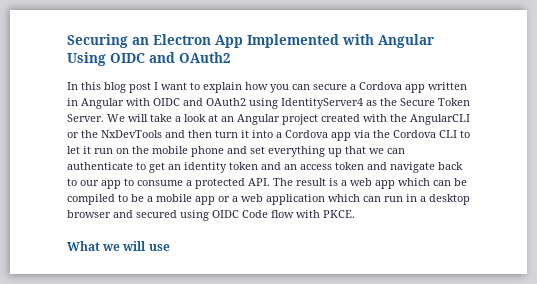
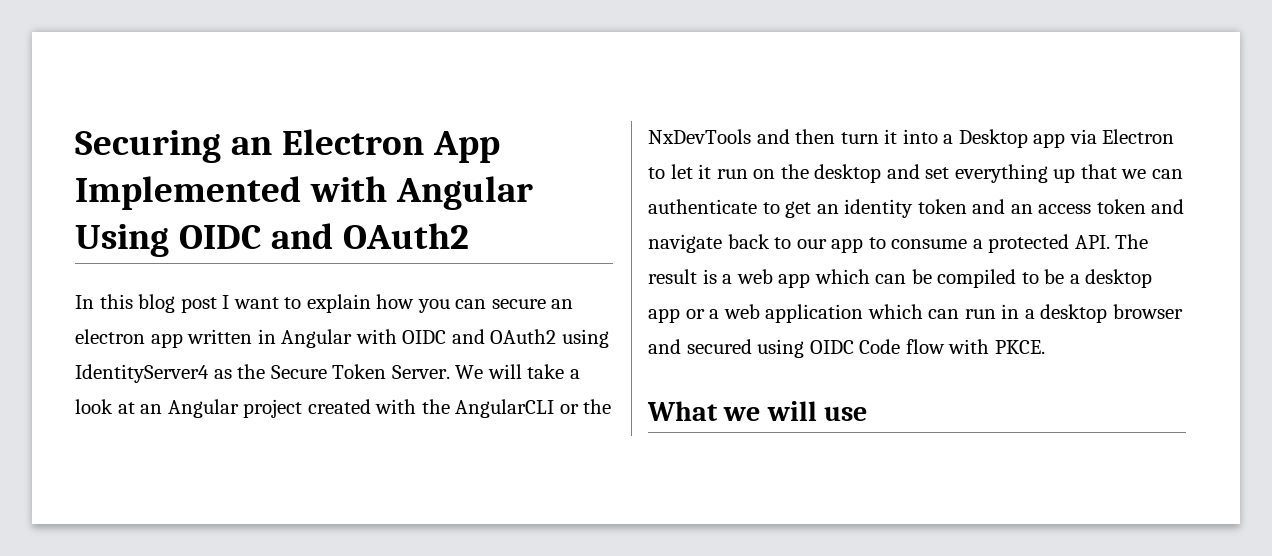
- In this blog post I want to explain how you can secure a Cordova app written in Angular with OIDC and OAuth2 using IdentityServer4 as the Secure Token Server.
+ In this blog post I want to explain how you can secure an electron app written in Angular with OIDC and OAuth2 using IdentityServer4 as the Secure Token Server.
- We will take a look at an Angular project created with the AngularCLI or the NxDevTools and then turn it into a Cordova app via the Cordova CLI to let it run on the mobile phone and set everything up that we can authenticate to get an identity token and an access token and navigate back to our app to consume a protected API. The result is a web app which can be compiled to be a mobile app or a web application which can run in a desktop browser and secured using OIDC Code flow with PKCE.
+ We will take a look at an Angular project created with the AngularCLI or the NxDevTools and then turn it into a Desktop app via Electron to let it run on the desktop and set everything up that we can authenticate to get an identity token and an access token and navigate back to our app to consume a protected API. The result is a web app which can be compiled to be a desktop app or a web application which can run in a desktop browser and secured using OIDC Code flow with PKCE.

